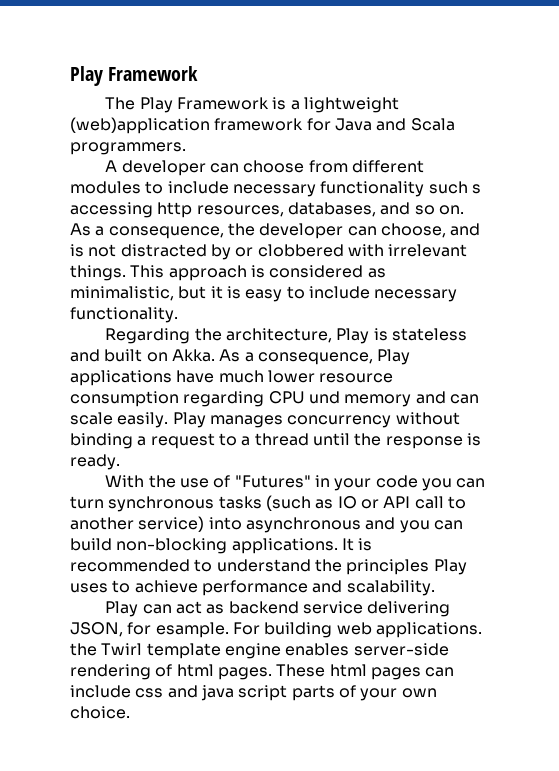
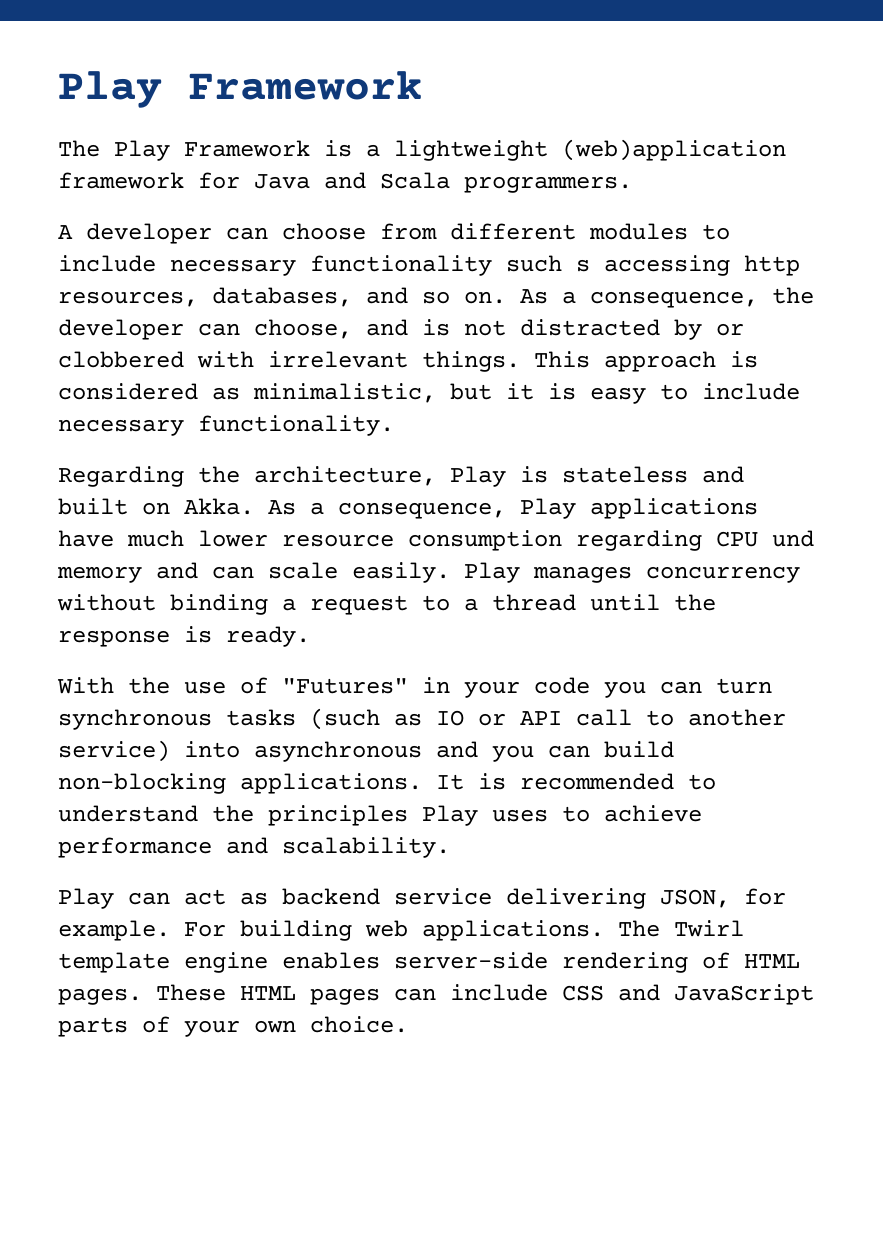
- Play can act as backend service delivering JSON, for esample.
+ Play can act as backend service delivering JSON, for example.
- For building web applications. the Twirl template engine enables server-side rendering of html pages.
+ For building web applications. The Twirl template engine enables server-side rendering of HTML pages.
- These html pages can include css and java script parts of your own choice.
+ These HTML pages can include CSS and JavaScript parts of your own choice.

